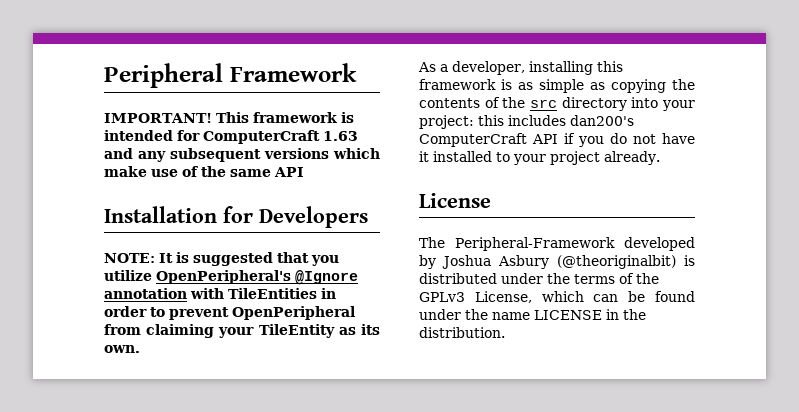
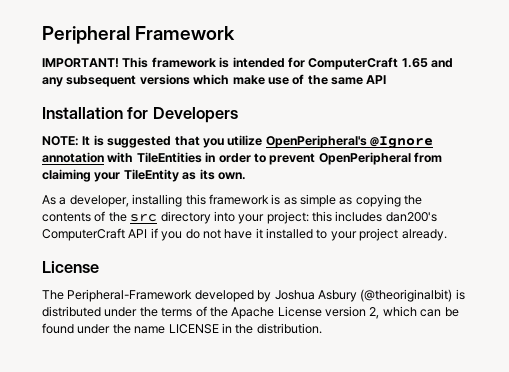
- This framework is intended for ComputerCraft 1.63 and any subsequent versions which make use of the same API
+ This framework is intended for ComputerCraft 1.65 and any subsequent versions which make use of the same API
- The Peripheral-Framework developed by Joshua Asbury (@theoriginalbit) is distributed under the terms of the GPLv3 License, which can be found under the name LICENSE in the distribution.
+ The Peripheral-Framework developed by Joshua Asbury (@theoriginalbit) is distributed under the terms of the Apache License version 2, which can be found under the name LICENSE in the distribution.

